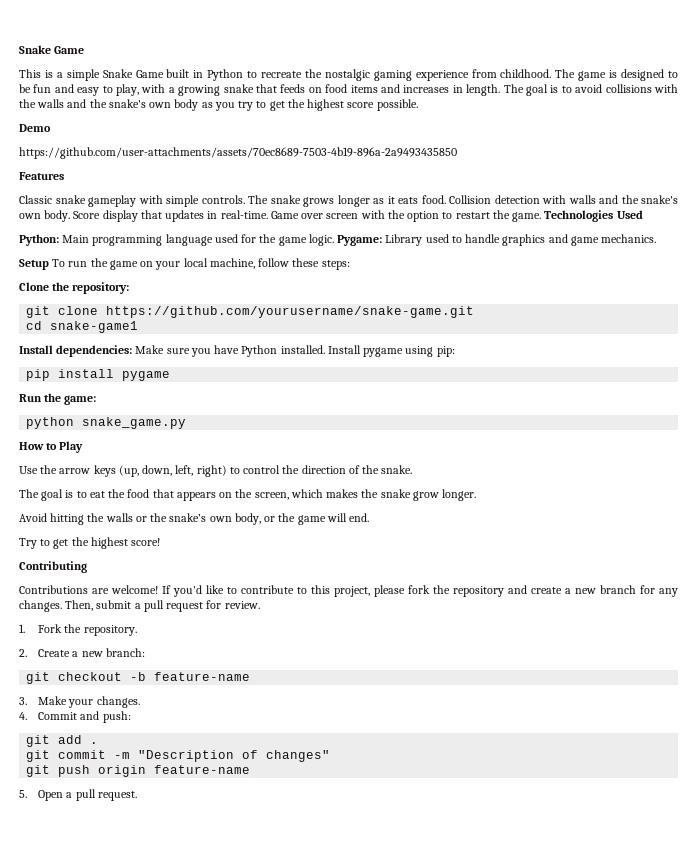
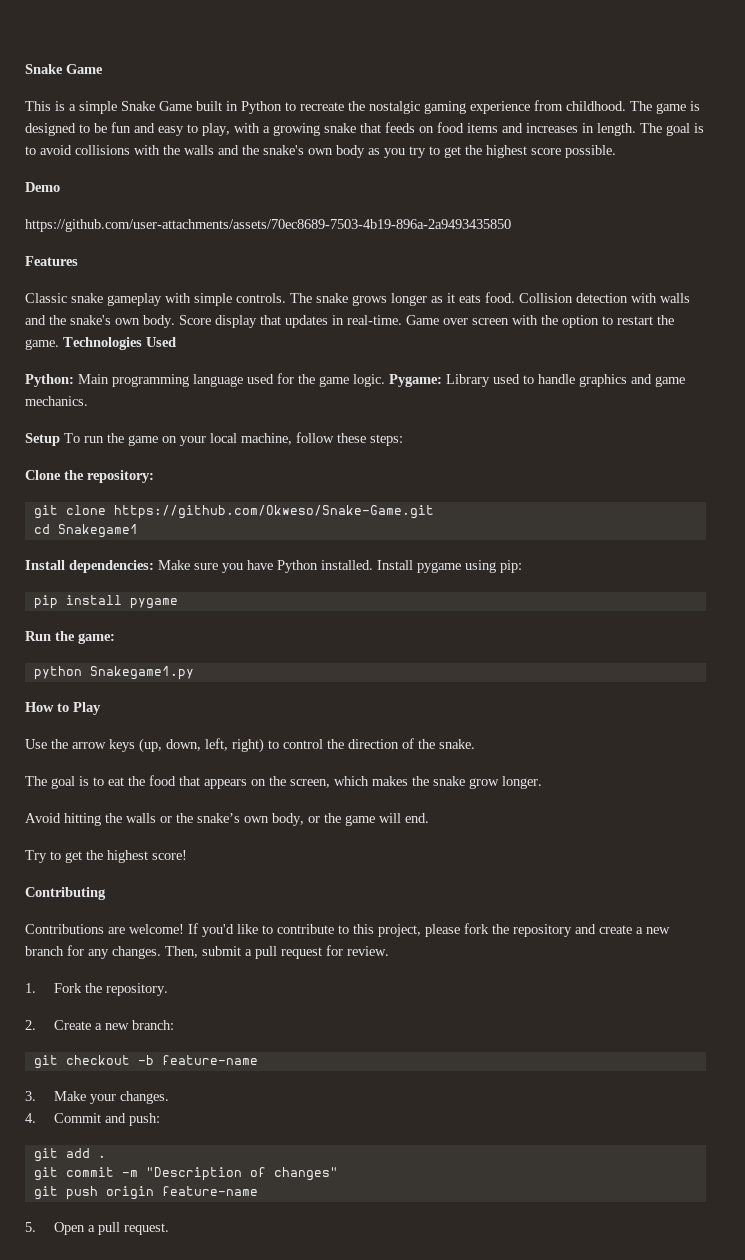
- git clone https://github.com/yourusername/snake-game.git
+ git clone https://github.com/Okweso/Snake-Game.git
- cd snake-game1
+ cd Snakegame1
- python snake_game.py
+ python Snakegame1.py

